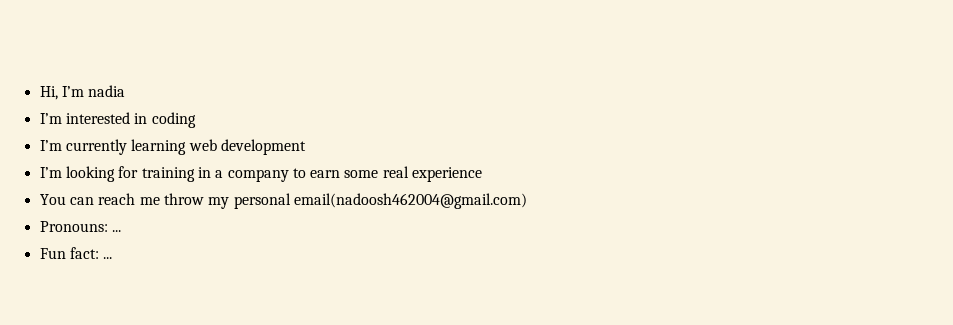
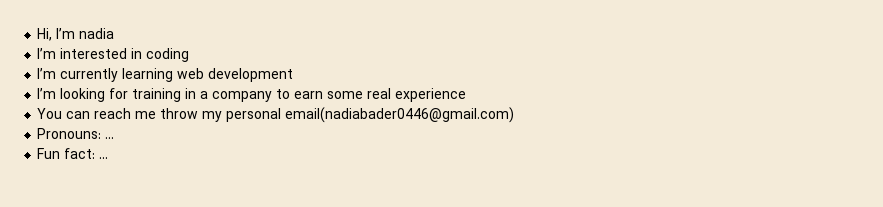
- You can reach me throw my personal email(nadoosh462004@gmail.com)
+ You can reach me throw my personal email(nadiabader0446@gmail.com)

